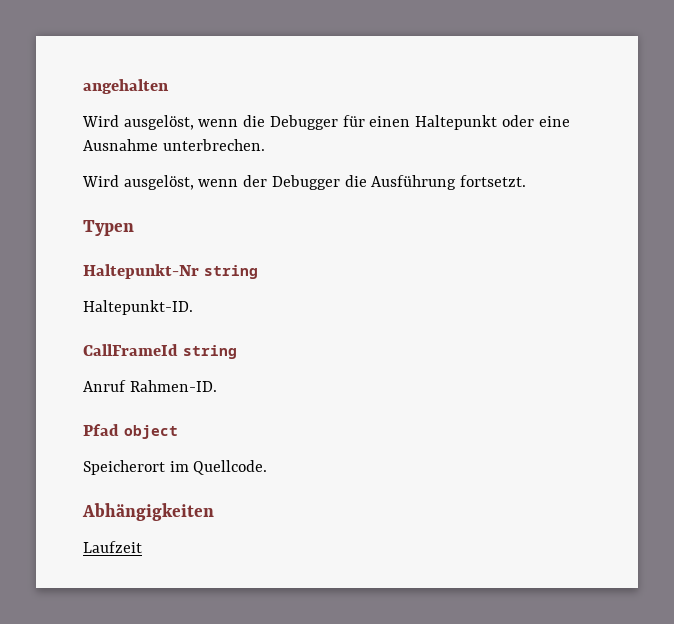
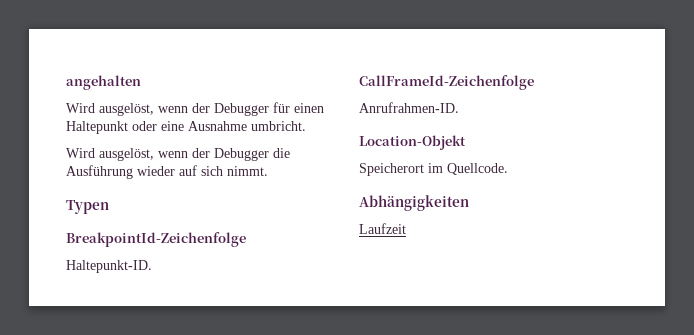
- Wird ausgelöst, wenn die Debugger für einen Haltepunkt oder eine Ausnahme unterbrechen.
+ Wird ausgelöst, wenn der Debugger für einen Haltepunkt oder eine Ausnahme umbricht.
- Wird ausgelöst, wenn der Debugger die Ausführung fortsetzt.
+ Wird ausgelöst, wenn der Debugger die Ausführung wieder auf sich nimmt.
- Haltepunkt-Nr string
+ BreakpointId-Zeichenfolge
- CallFrameId string
- Anruf Rahmen-ID.
- Pfad object
+ CallFrameId-Zeichenfolge
+ Anrufrahmen-ID.
+ Location-Objekt

